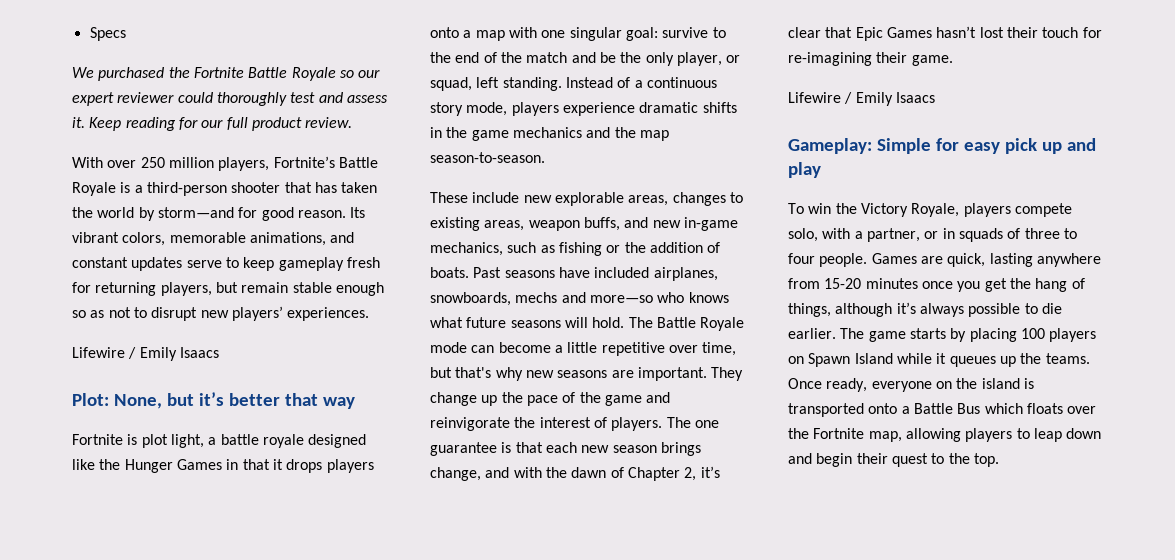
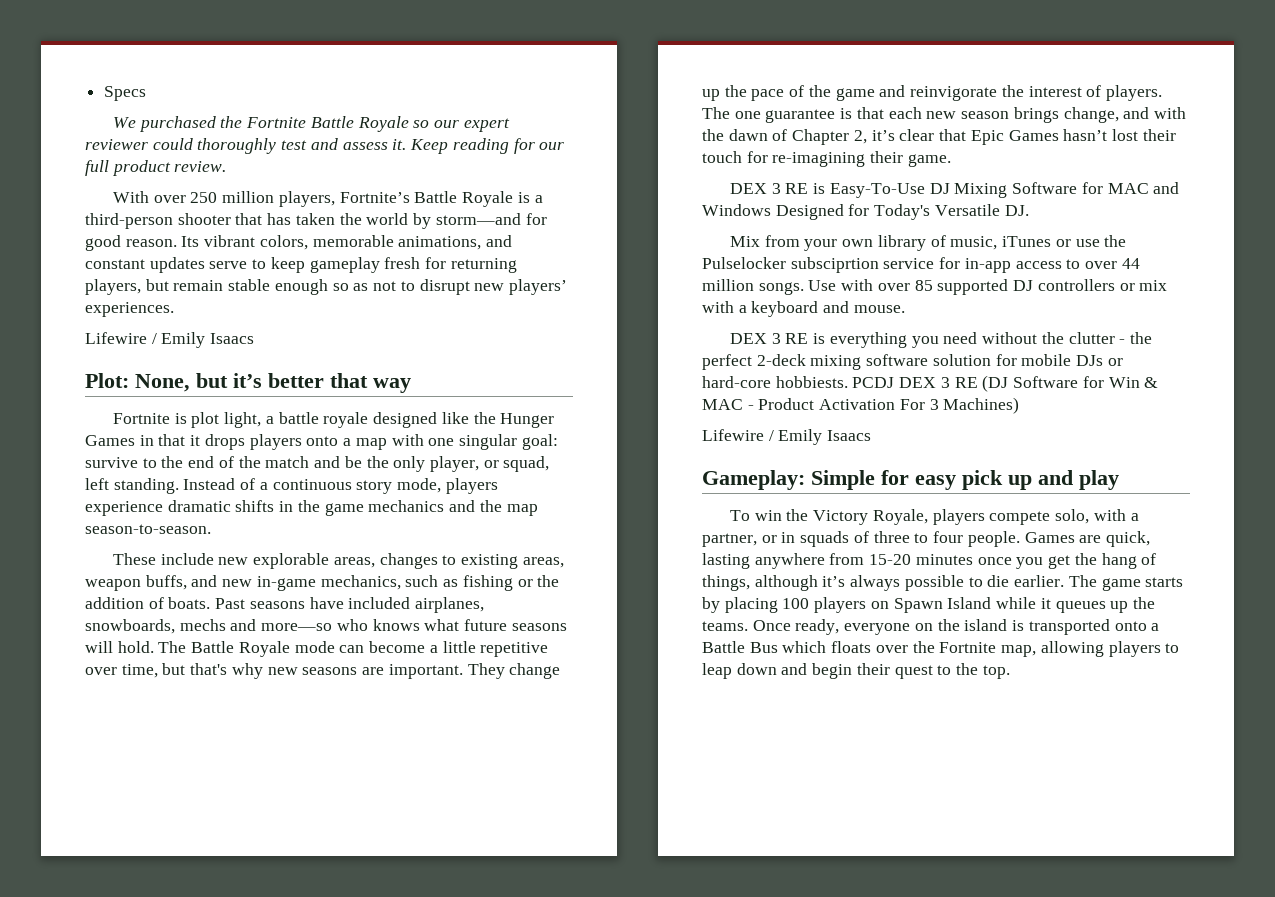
+ DEX 3 RE is Easy-To-Use DJ Mixing Software for MAC and Windows Designed for Today's Versatile DJ.
+ Mix from your own library of music, iTunes or use the Pulselocker subsciprtion service for in-app access to over 44 million songs. Use with over 85 supported DJ controllers or mix with a keyboard and mouse.
+ DEX 3 RE is everything you need without the clutter - the perfect 2-deck mixing software solution for mobile DJs or hard-core hobbiests. PCDJ DEX 3 RE (DJ Software for Win & MAC - Product Activation For 3 Machines)

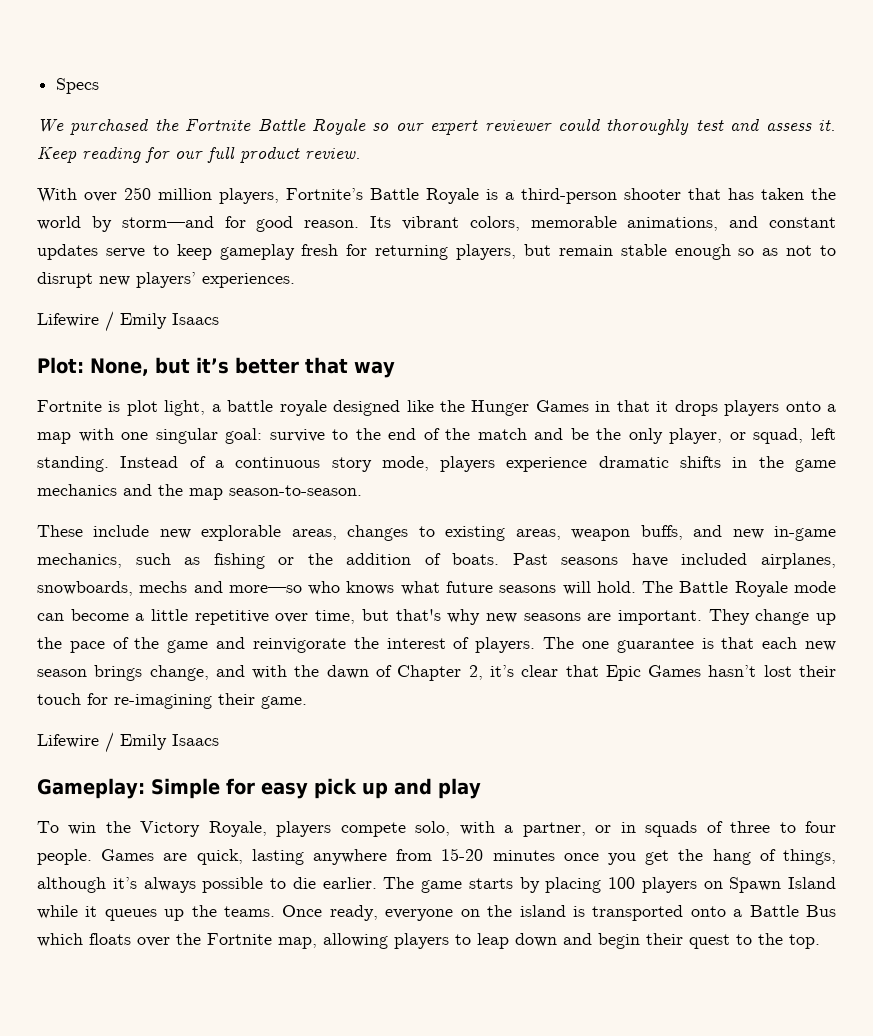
- DEX 3 RE is Easy-To-Use DJ Mixing Software for MAC and Windows Designed for Today's Versatile DJ.
- Mix from your own library of music, iTunes or use the Pulselocker subsciprtion service for in-app access to over 44 million songs. Use with over 85 supported DJ controllers or mix with a keyboard and mouse.
- DEX 3 RE is everything you need without the clutter - the perfect 2-deck mixing software solution for mobile DJs or hard-core hobbiests. PCDJ DEX 3 RE (DJ Software for Win & MAC - Product Activation For 3 Machines)

